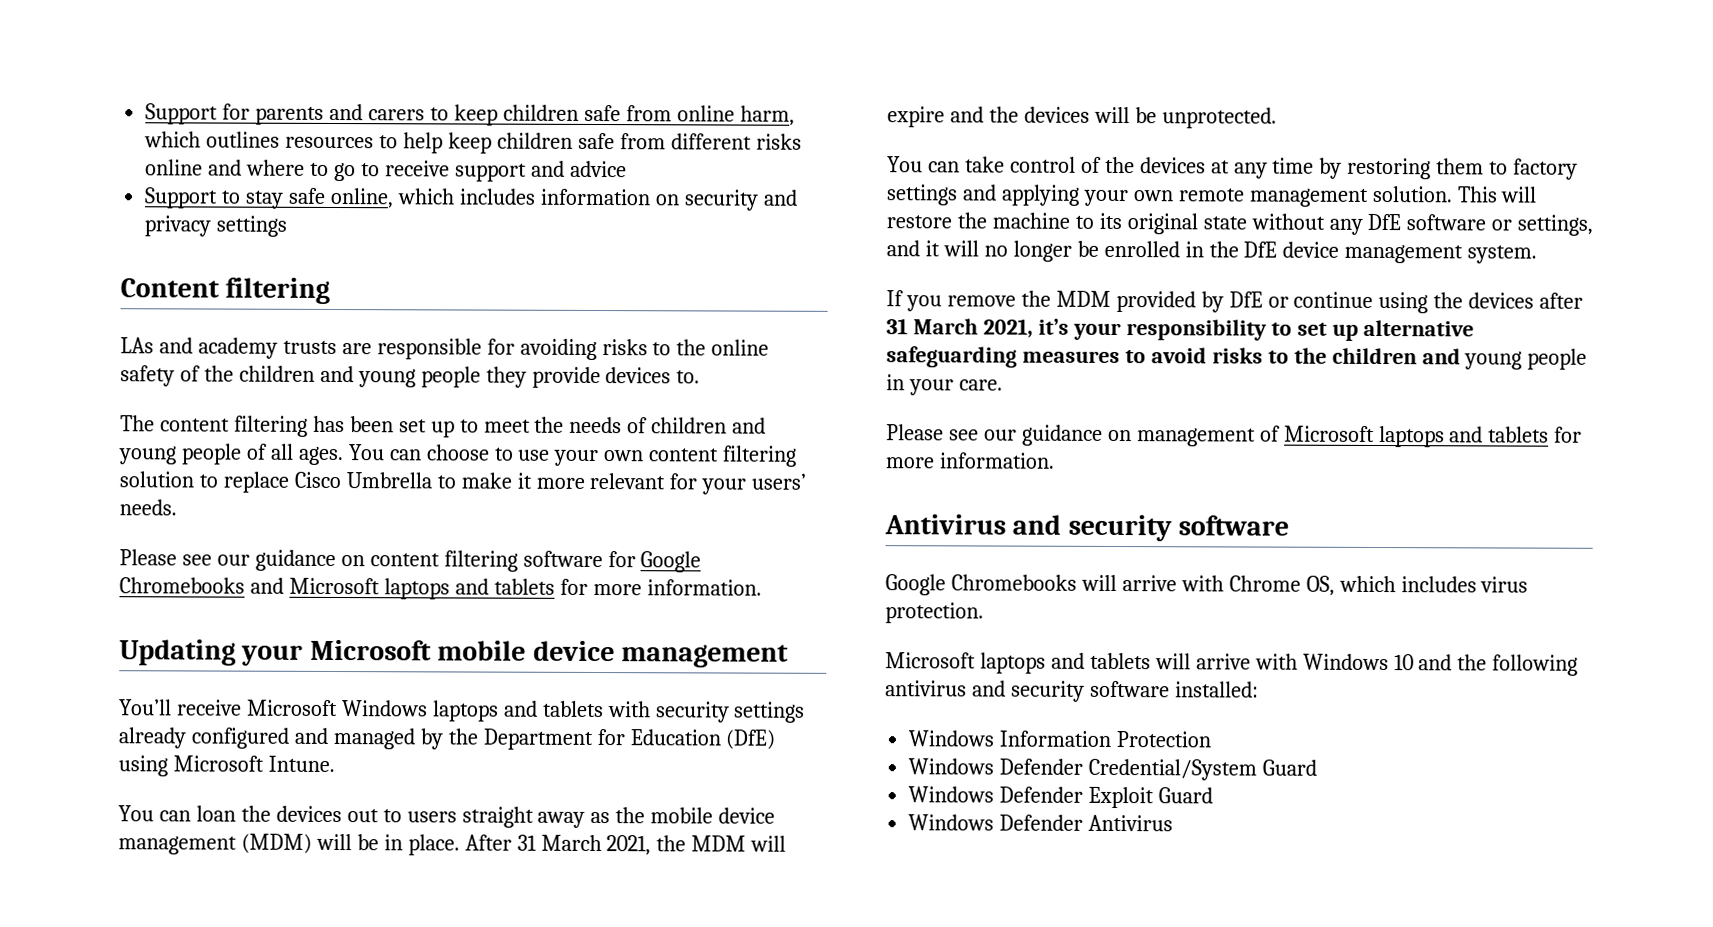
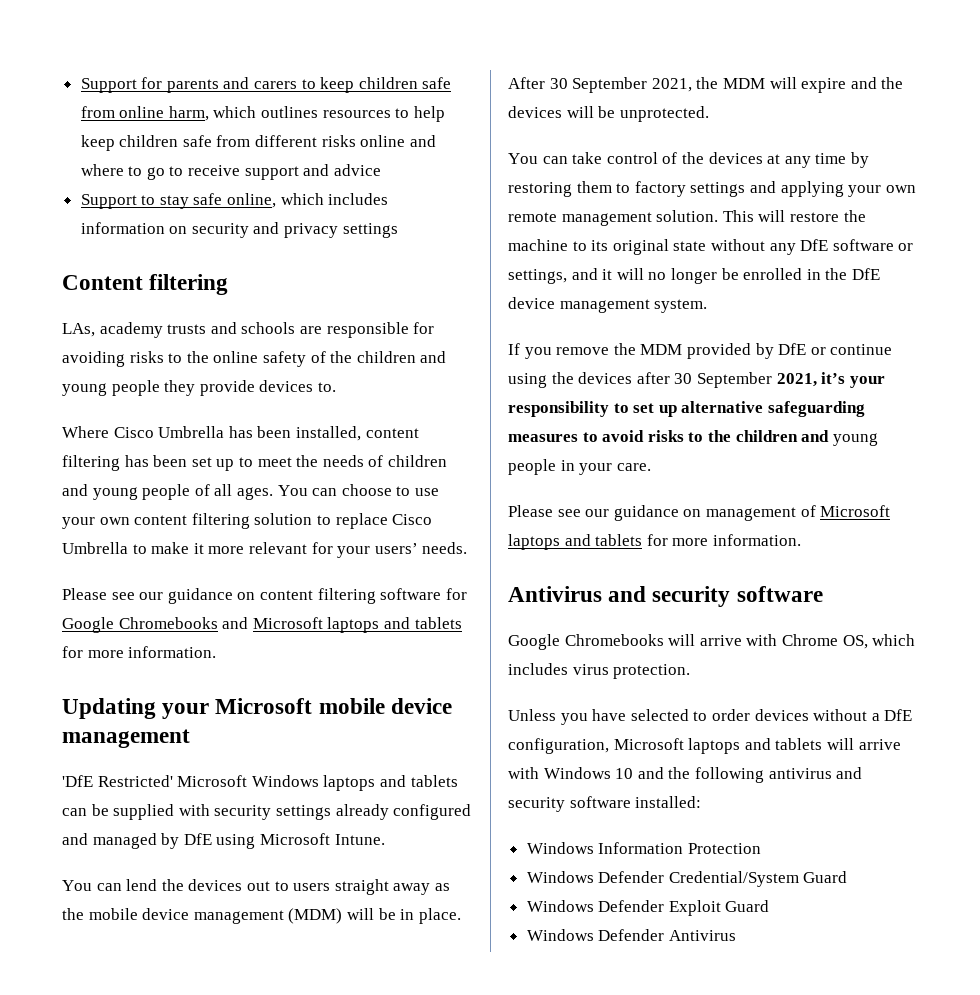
- LAs and academy trusts are responsible for avoiding risks to the online safety of the children and young people they provide devices to.
+ LAs, academy trusts and schools are responsible for avoiding risks to the online safety of the children and young people they provide devices to.
- The content filtering has been set up to meet the needs of children and young people of all ages.
+ Where Cisco Umbrella has been installed, content filtering has been set up to meet the needs of children and young people of all ages.
- You’ll receive Microsoft Windows laptops and tablets with security settings already configured and managed by the Department for Education (DfE) using Microsoft Intune.
+ 'DfE Restricted' Microsoft Windows laptops and tablets can be supplied with security settings already configured and managed by DfE using Microsoft Intune.
- You can loan the devices out to users straight away as the mobile device management (MDM) will be in place.
+ You can lend the devices out to users straight away as the mobile device management (MDM) will be in place.
- After 31 March 2021, the MDM will expire and the devices will be unprotected.
+ After 30 September 2021, the MDM will expire and the devices will be unprotected.
- If you remove the MDM provided by DfE or continue using the devices after 31 March 2021, it’s your responsibility to set up alternative safeguarding measures to avoid risks to the children and young people in your care.
+ If you remove the MDM provided by DfE or continue using the devices after 30 September 2021, it’s your responsibility to set up alternative safeguarding measures to avoid risks to the children and young people in your care.
- Microsoft laptops and tablets will arrive with Windows 10 and the following antivirus and security software installed:
+ Unless you have selected to order devices without a DfE configuration, Microsoft laptops and tablets will arrive with Windows 10 and the following antivirus and security software installed:

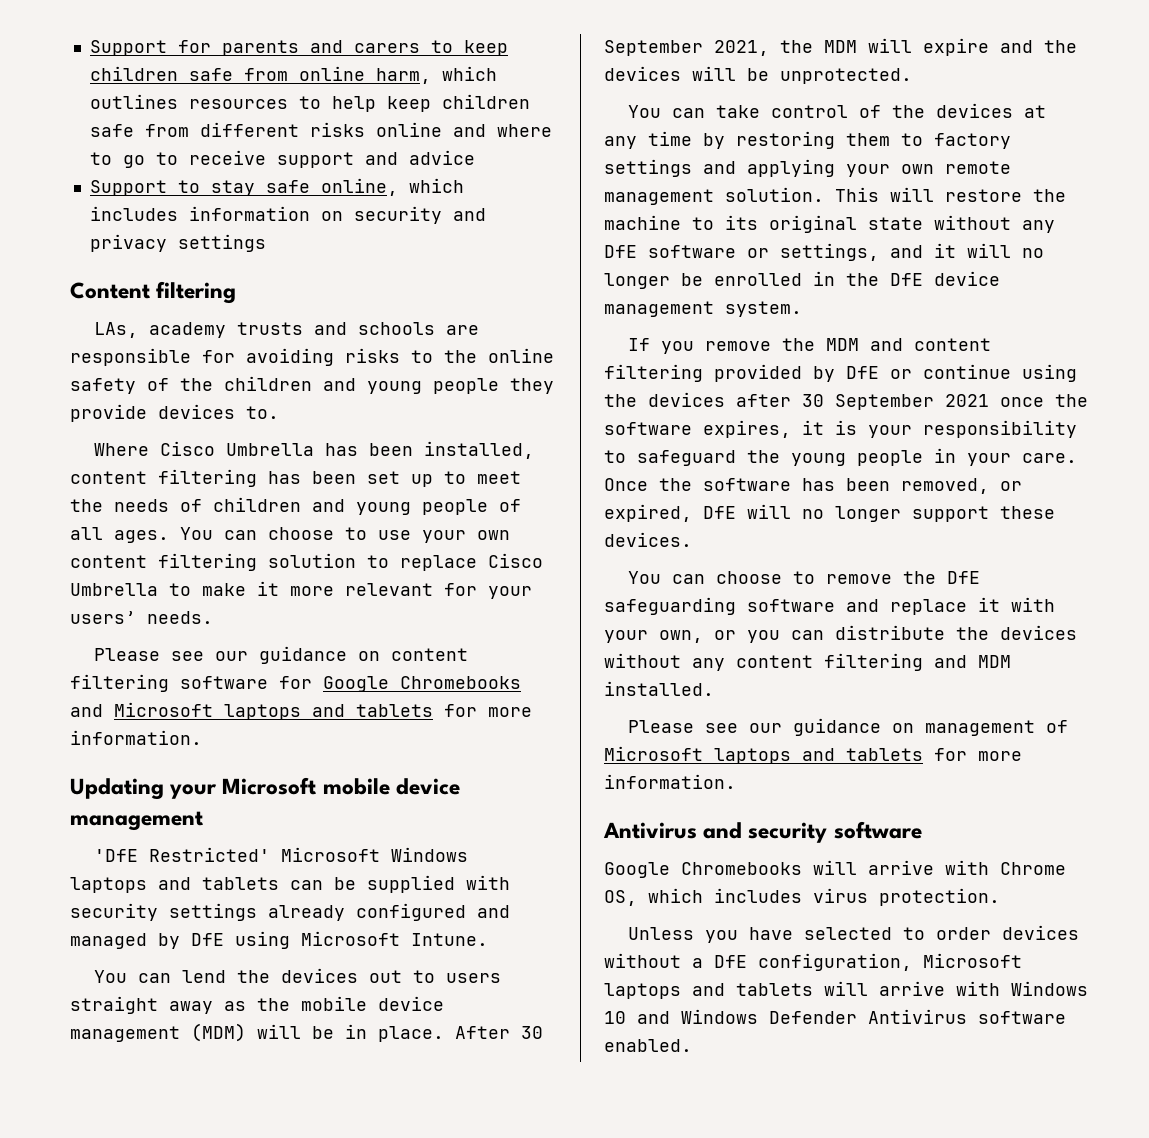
- If you remove the MDM provided by DfE or continue using the devices after 30 September 2021, it’s your responsibility to set up alternative safeguarding measures to avoid risks to the children and young people in your care.
+ If you remove the MDM and content filtering provided by DfE or continue using the devices after 30 September 2021 once the software expires, it is your responsibility to safeguard the young people in your care. Once the software has been removed, or expired, DfE will no longer support these devices.
+ You can choose to remove the DfE safeguarding software and replace it with your own, or you can distribute the devices without any content filtering and MDM installed.
- Unless you have selected to order devices without a DfE configuration, Microsoft laptops and tablets will arrive with Windows 10 and the following antivirus and security software installed:
- Windows Information Protection
- Windows Defender Credential/System Guard
- Windows Defender Exploit Guard
- Windows Defender Antivirus
+ Unless you have selected to order devices without a DfE configuration, Microsoft laptops and tablets will arrive with Windows 10 and Windows Defender Antivirus software enabled.

